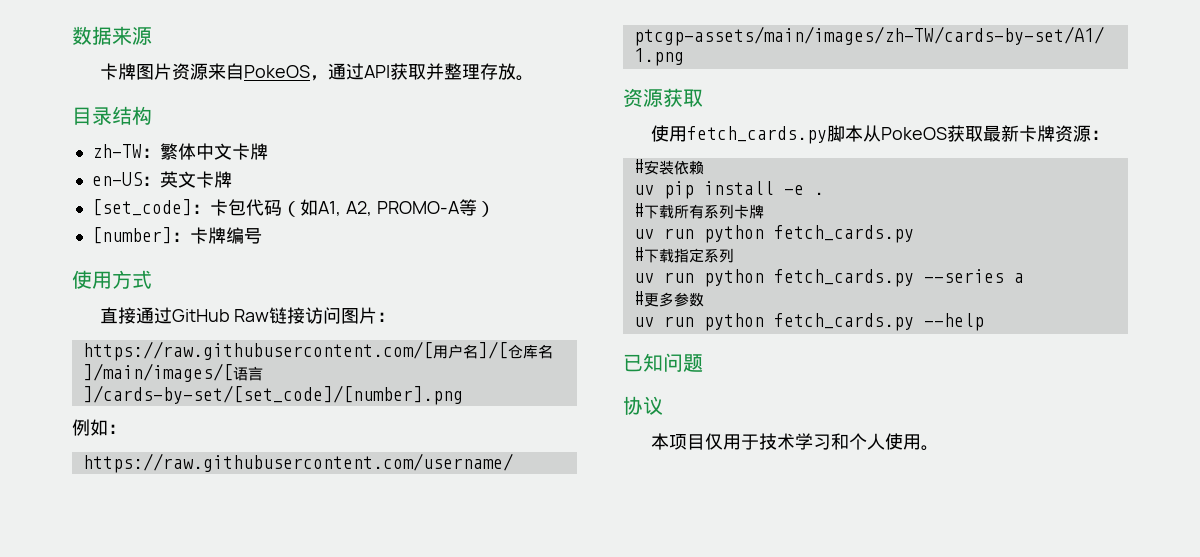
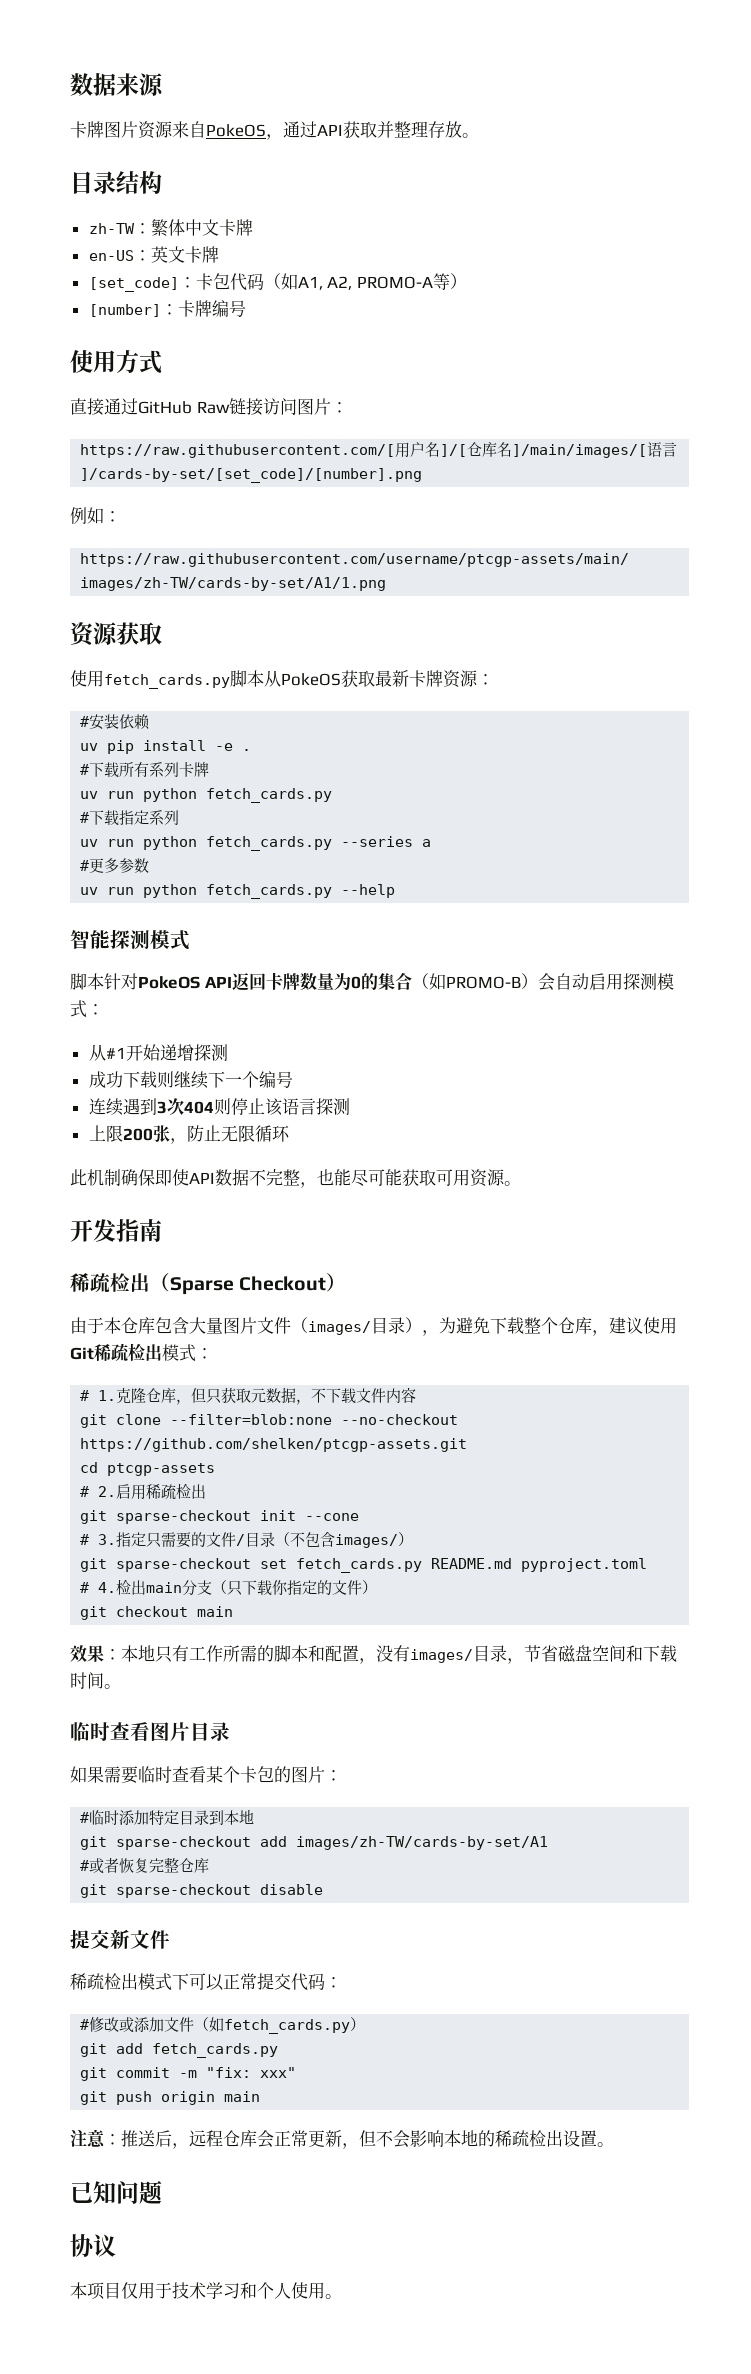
+ 智能探测模式
+ 脚本针对PokeOS API返回卡牌数量为0的集合（如PROMO-B）会自动启用探测模式：
+ 从#1开始递增探测
+ 成功下载则继续下一个编号
+ 连续遇到3次404则停止该语言探测
+ 上限200张，防止无限循环
+ 此机制确保即使API数据不完整，也能尽可能获取可用资源。
+ 开发指南
+ 稀疏检出（Sparse Checkout）
+ 由于本仓库包含大量图片文件（images/目录），为避免下载整个仓库，建议使用Git稀疏检出模式：
+ # 1.克隆仓库，但只获取元数据，不下载文件内容
+ git clone --filter=blob:none --no-checkout https://github.com/shelken/ptcgp-assets.git
+ cd ptcgp-assets
+ # 2.启用稀疏检出
+ git sparse-checkout init --cone
+ # 3.指定只需要的文件/目录（不包含images/）
+ git sparse-checkout set fetch_cards.py README.md pyproject.toml
+ # 4.检出main分支（只下载你指定的文件）
+ git checkout main
+ 效果：本地只有工作所需的脚本和配置，没有images/目录，节省磁盘空间和下载时间。
+ 临时查看图片目录
+ 如果需要临时查看某个卡包的图片：
+ #临时添加特定目录到本地
+ git sparse-checkout add images/zh-TW/cards-by-set/A1
+ #或者恢复完整仓库
+ git sparse-checkout disable
+ 提交新文件
+ 稀疏检出模式下可以正常提交代码：
+ #修改或添加文件（如fetch_cards.py）
+ git add fetch_cards.py
+ git commit -m "fix: xxx"
+ git push origin main
+ 注意：推送后，远程仓库会正常更新，但不会影响本地的稀疏检出设置。

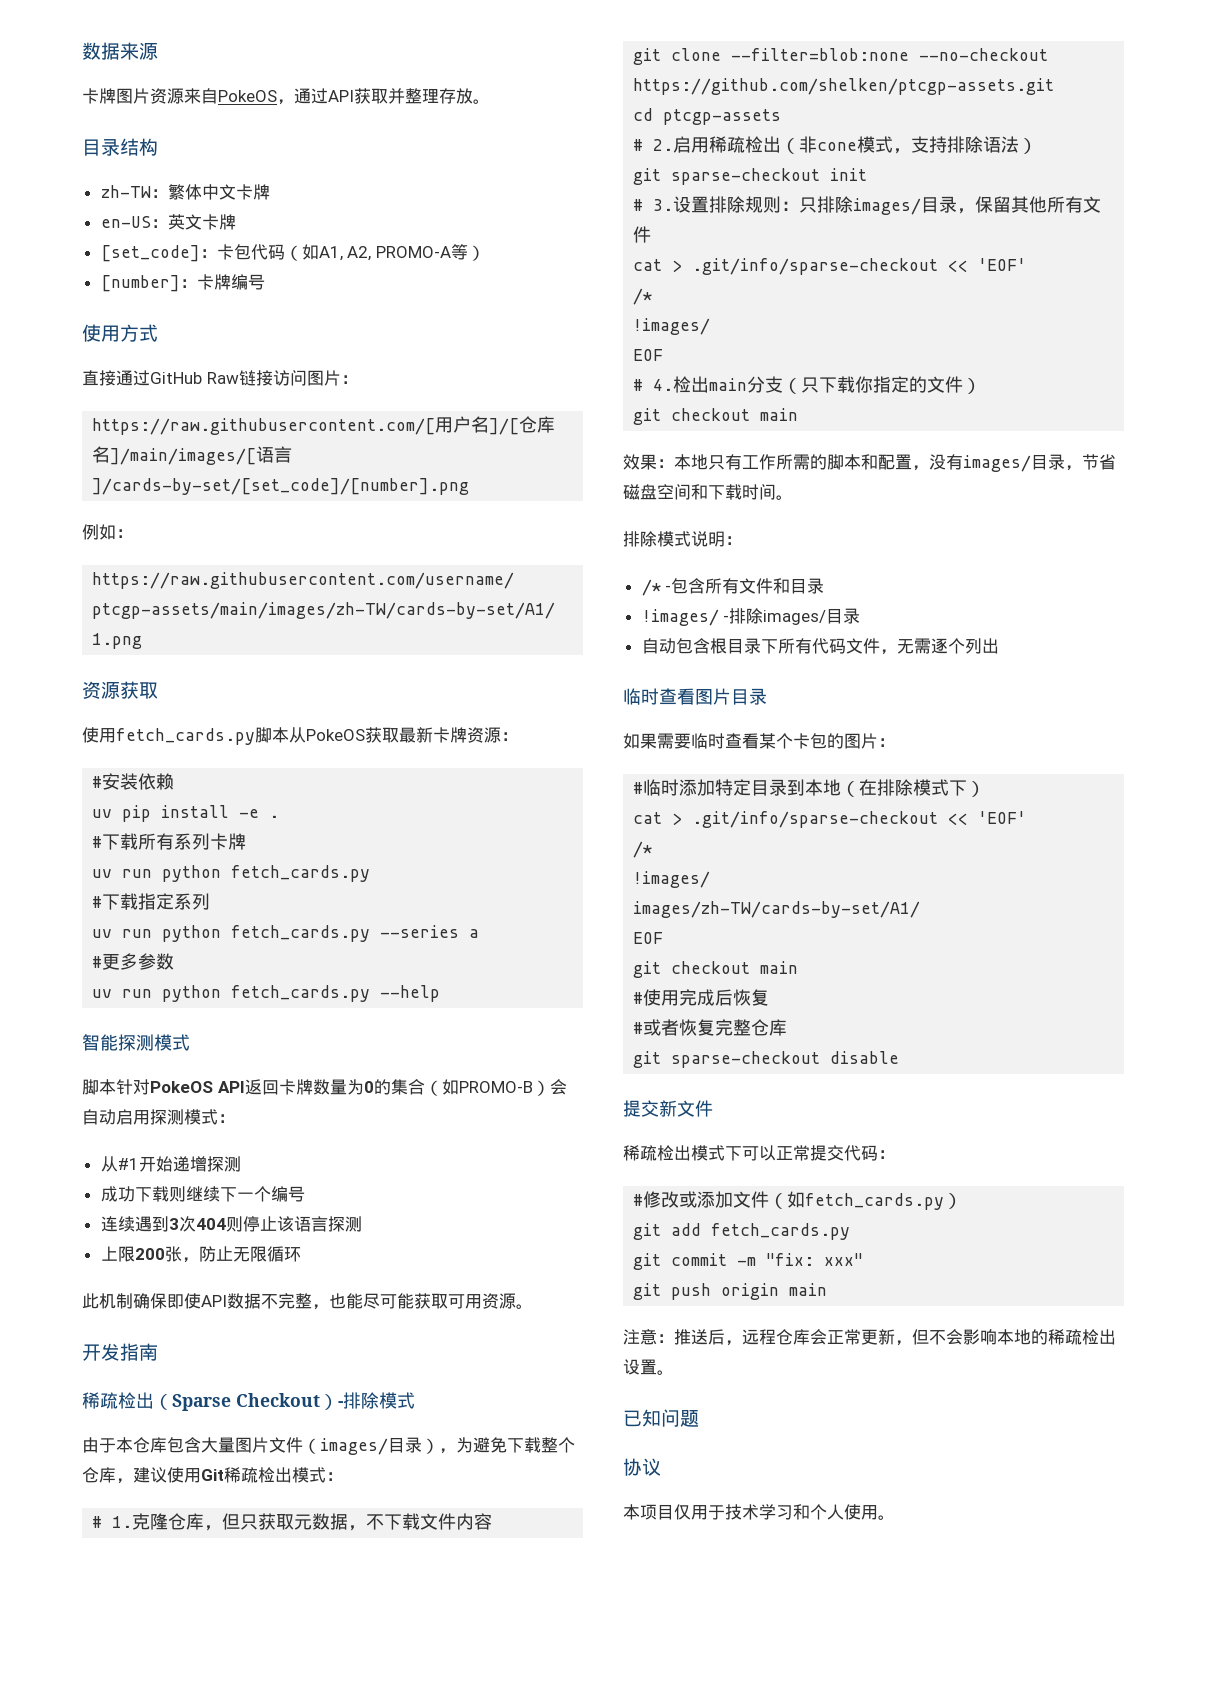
- 稀疏检出（Sparse Checkout）
+ 稀疏检出（Sparse Checkout）-排除模式
- # 2.启用稀疏检出
+ # 2.启用稀疏检出（非cone模式，支持排除语法）
- git sparse-checkout init --cone
+ git sparse-checkout init
- # 3.指定只需要的文件/目录（不包含images/）
- git sparse-checkout set fetch_cards.py README.md pyproject.toml
+ # 3.设置排除规则：只排除images/目录，保留其他所有文件
+ cat > .git/info/sparse-checkout << 'EOF'
+ /*
+ !images/
+ EOF
+ 排除模式说明：
+ /* -包含所有文件和目录
+ !images/ -排除images/目录
+ 自动包含根目录下所有代码文件，无需逐个列出
- #临时添加特定目录到本地
- git sparse-checkout add images/zh-TW/cards-by-set/A1
+ #临时添加特定目录到本地（在排除模式下）
+ cat > .git/info/sparse-checkout << 'EOF'
+ /*
+ !images/
+ images/zh-TW/cards-by-set/A1/
+ EOF
+ git checkout main
+ #使用完成后恢复

